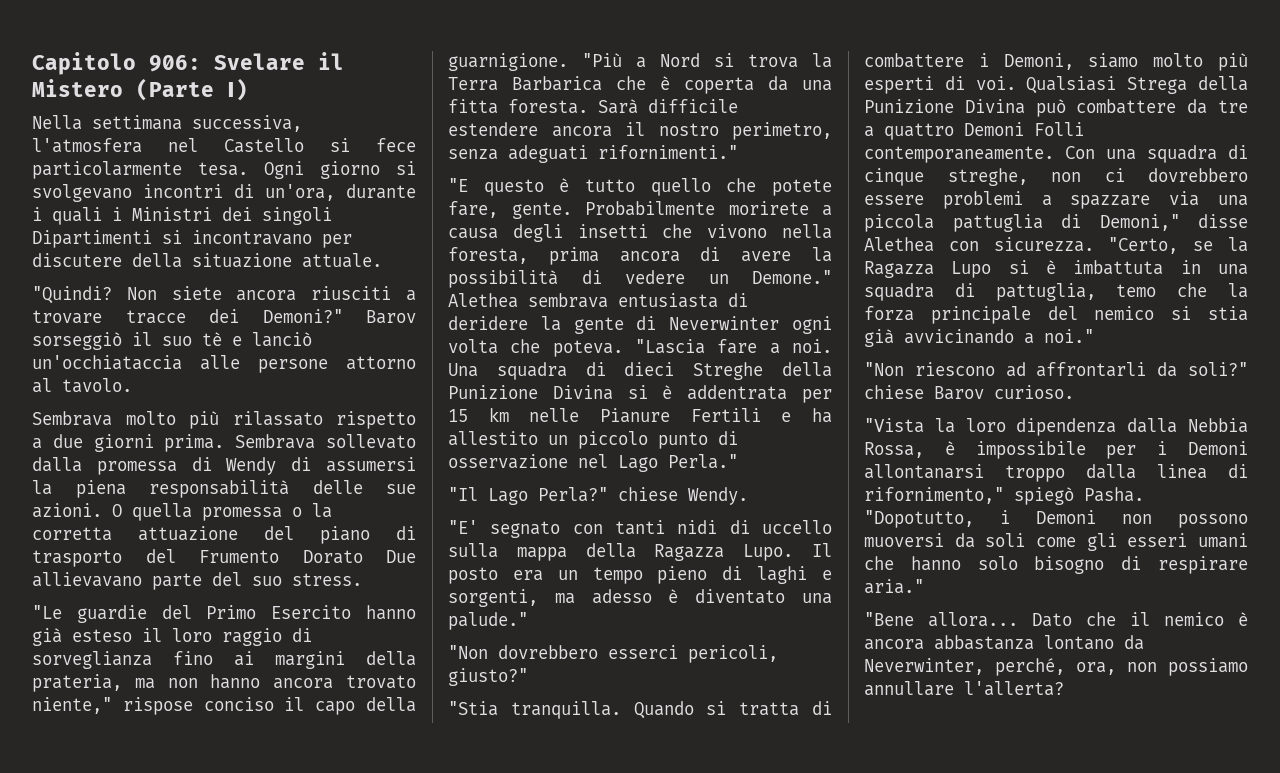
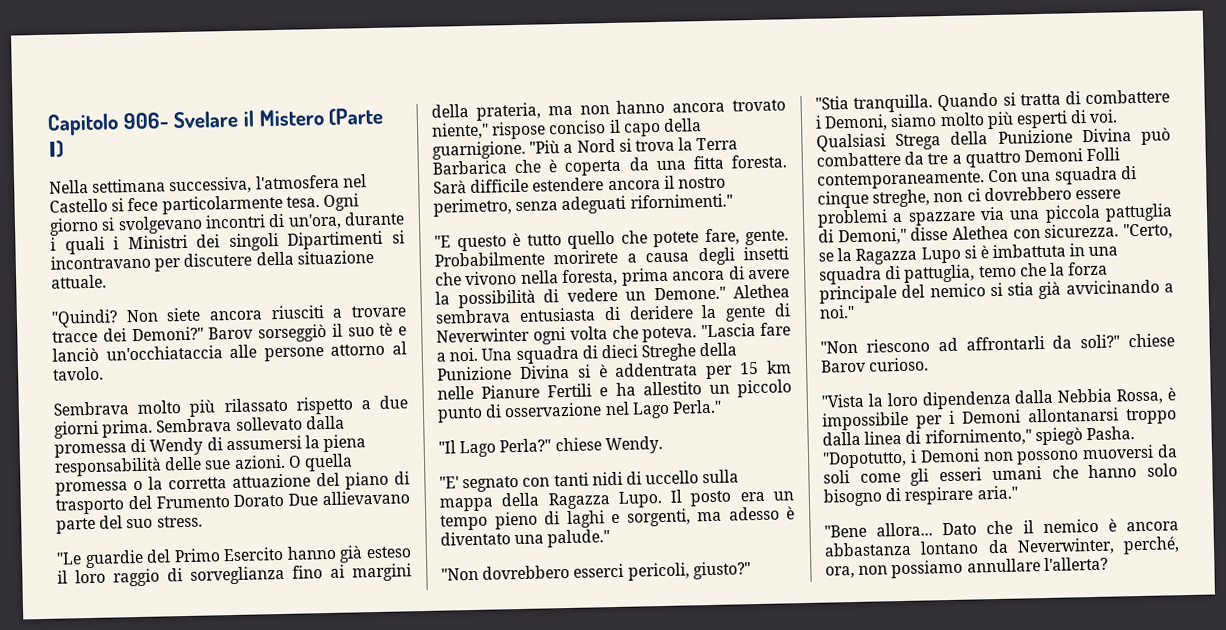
- Capitolo 906: Svelare il Mistero (Parte Ⅰ)
+ Capitolo 906- Svelare il Mistero (Parte Ⅰ)

